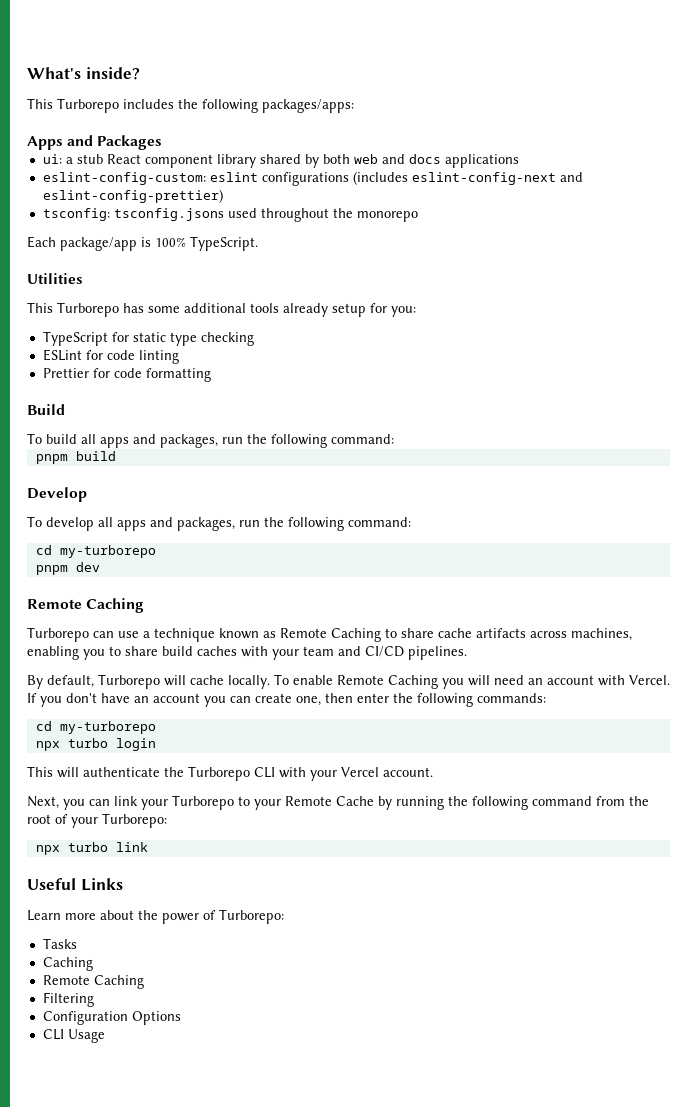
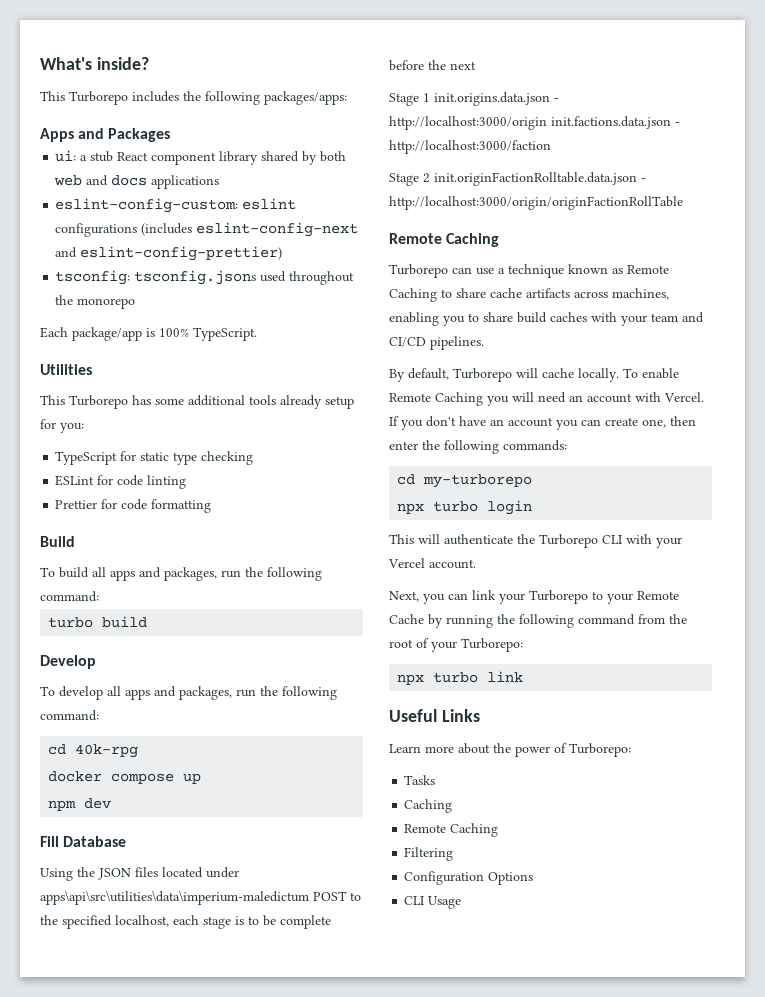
- pnpm build
+ turbo build
  To develop all apps and packages, run the following command:
- cd my-turborepo
- pnpm dev
+ cd 40k-rpg
+ docker compose up
+ npm dev
+ Fill Database
+ Using the JSON files located under apps\api\src\utilities\data\imperium-maledictum POST to the specified localhost, each stage is to be complete before the next
+ Stage 1 init.origins.data.json - http://localhost:3000/origin init.factions.data.json - http://localhost:3000/faction
+ Stage 2 init.originFactionRolltable.data.json - http://localhost:3000/origin/originFactionRollTable

